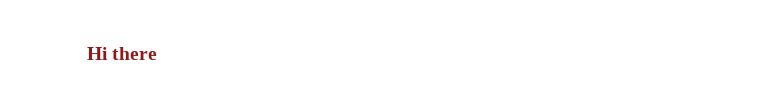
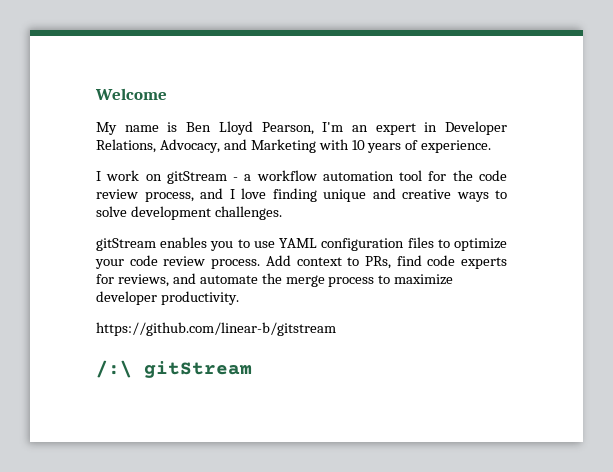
- Hi there
+ Welcome
+ My name is Ben Lloyd Pearson, I'm an expert in Developer Relations, Advocacy, and Marketing with 10 years of experience.
+ I work on gitStream - a workflow automation tool for the code review process, and I love finding unique and creative ways to solve development challenges.
+ gitStream enables you to use YAML configuration files to optimize your code review process. Add context to PRs, find code experts for reviews, and automate the merge process to maximize developer productivity.
+ https://github.com/linear-b/gitstream
+ /:\ gitStream

